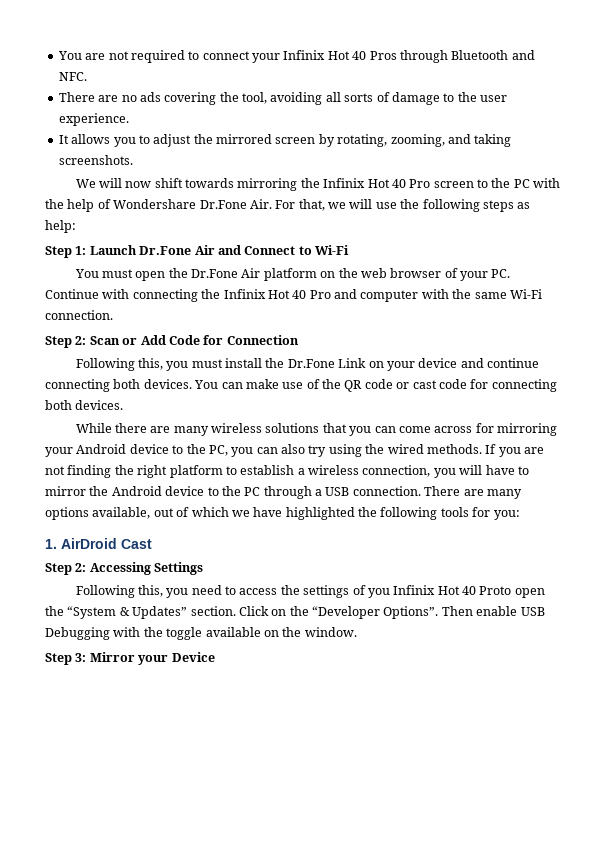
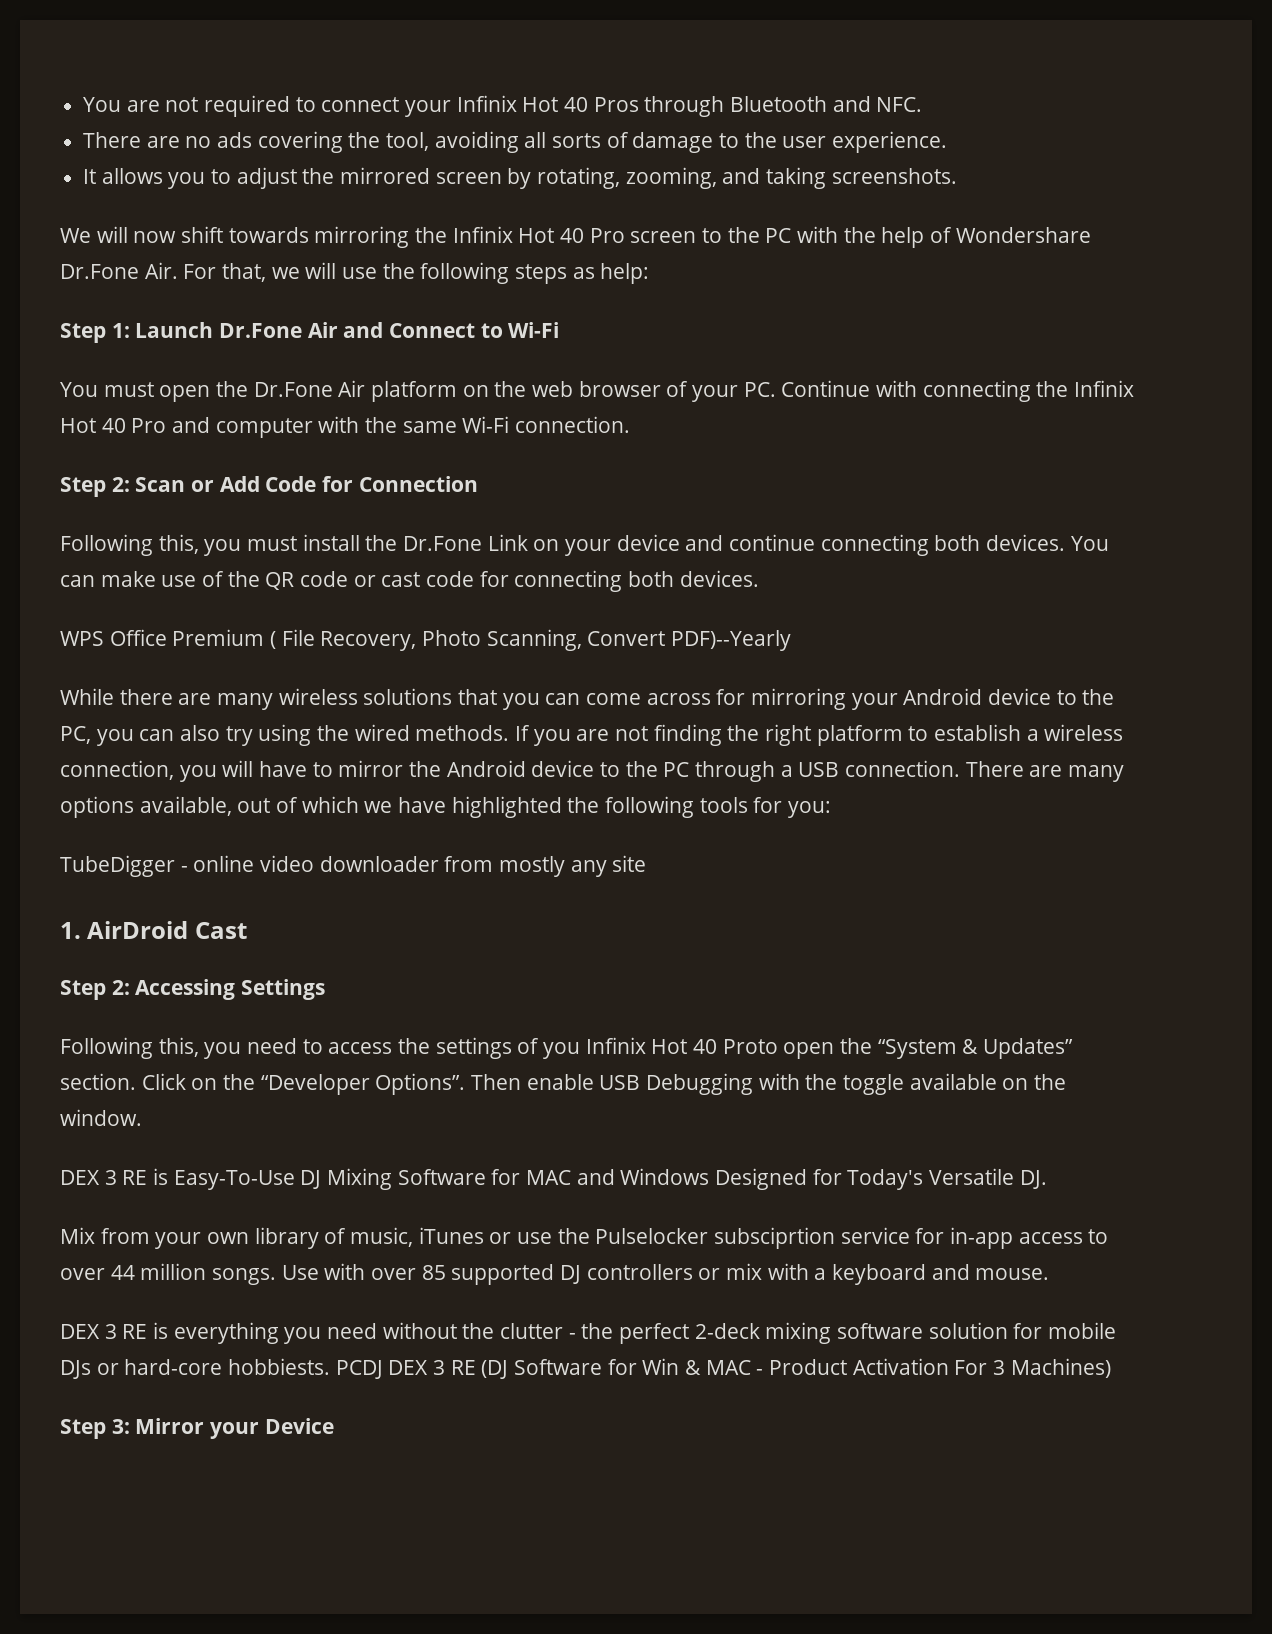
+ WPS Office Premium ( File Recovery, Photo Scanning, Convert PDF)--Yearly
+ TubeDigger - online video downloader from mostly any site
+ DEX 3 RE is Easy-To-Use DJ Mixing Software for MAC and Windows Designed for Today's Versatile DJ.
+ Mix from your own library of music, iTunes or use the Pulselocker subsciprtion service for in-app access to over 44 million songs. Use with over 85 supported DJ controllers or mix with a keyboard and mouse.
+ DEX 3 RE is everything you need without the clutter - the perfect 2-deck mixing software solution for mobile DJs or hard-core hobbiests. PCDJ DEX 3 RE (DJ Software for Win & MAC - Product Activation For 3 Machines)

